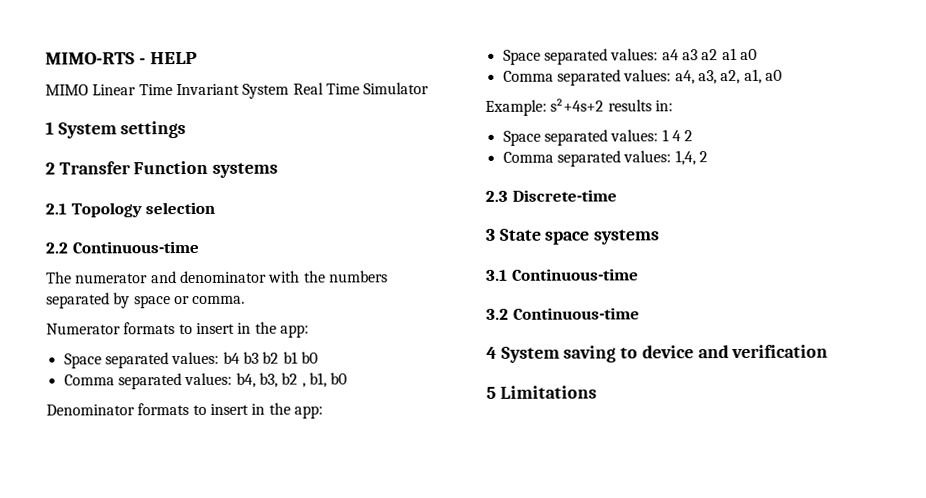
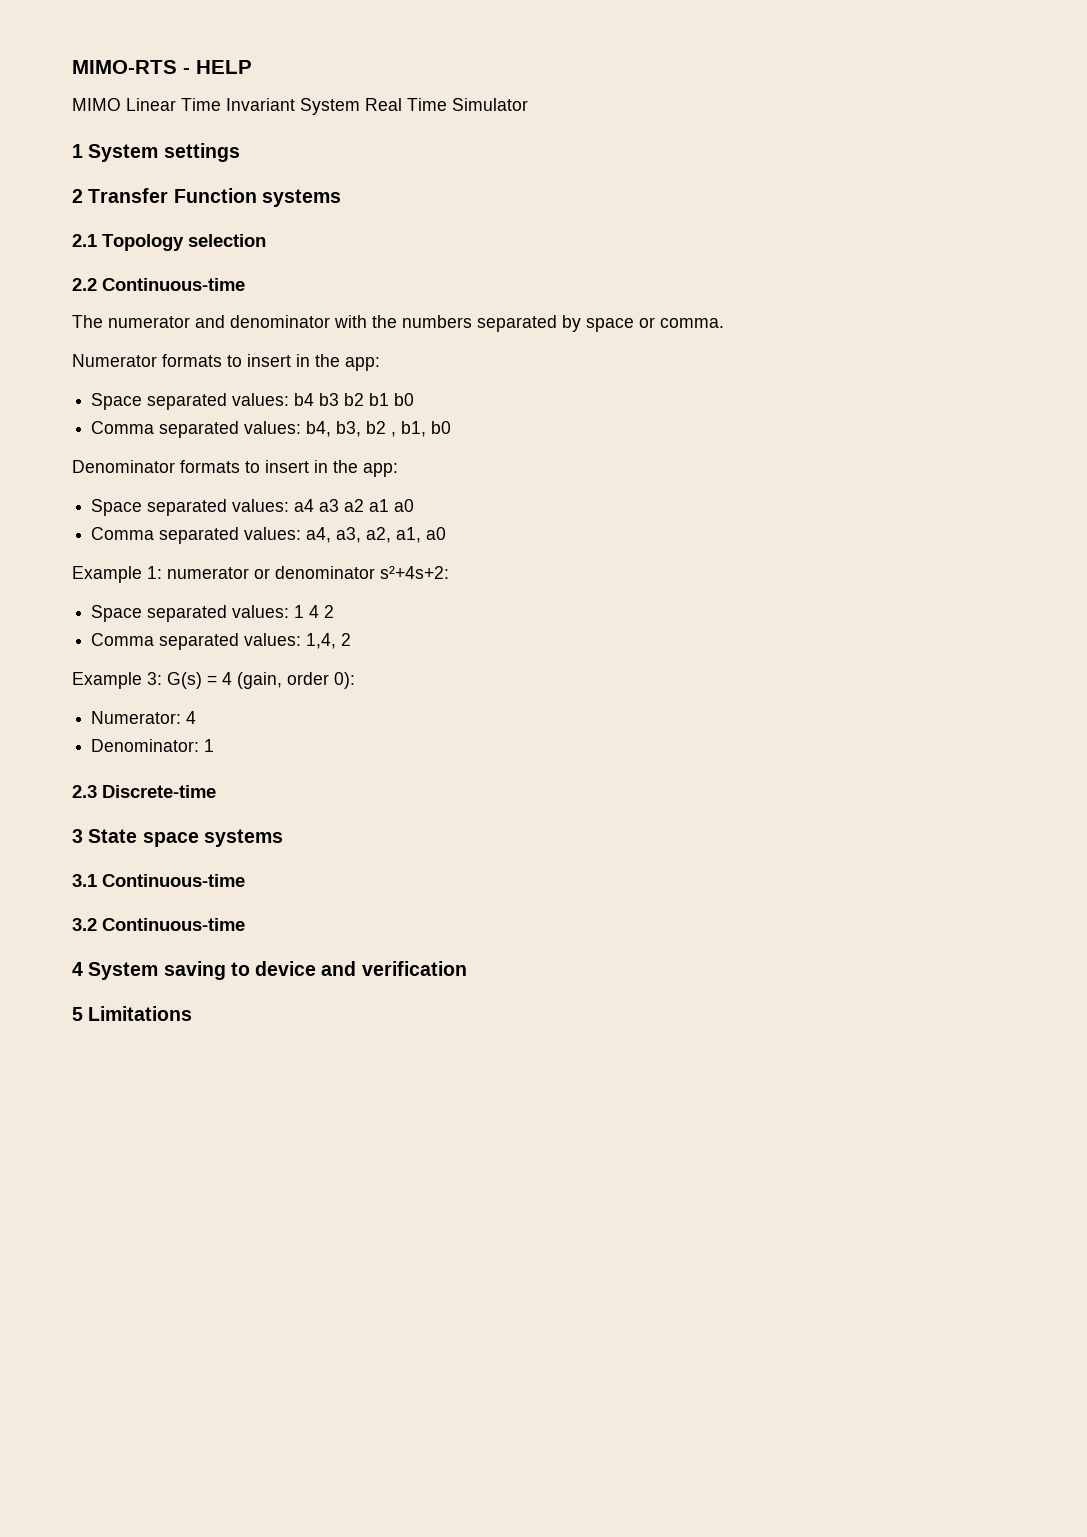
- Example: s²+4s+2 results in:
+ Example 1: numerator or denominator s²+4s+2:
+ Example 3: G(s) = 4 (gain, order 0):
+ Numerator: 4
+ Denominator: 1

